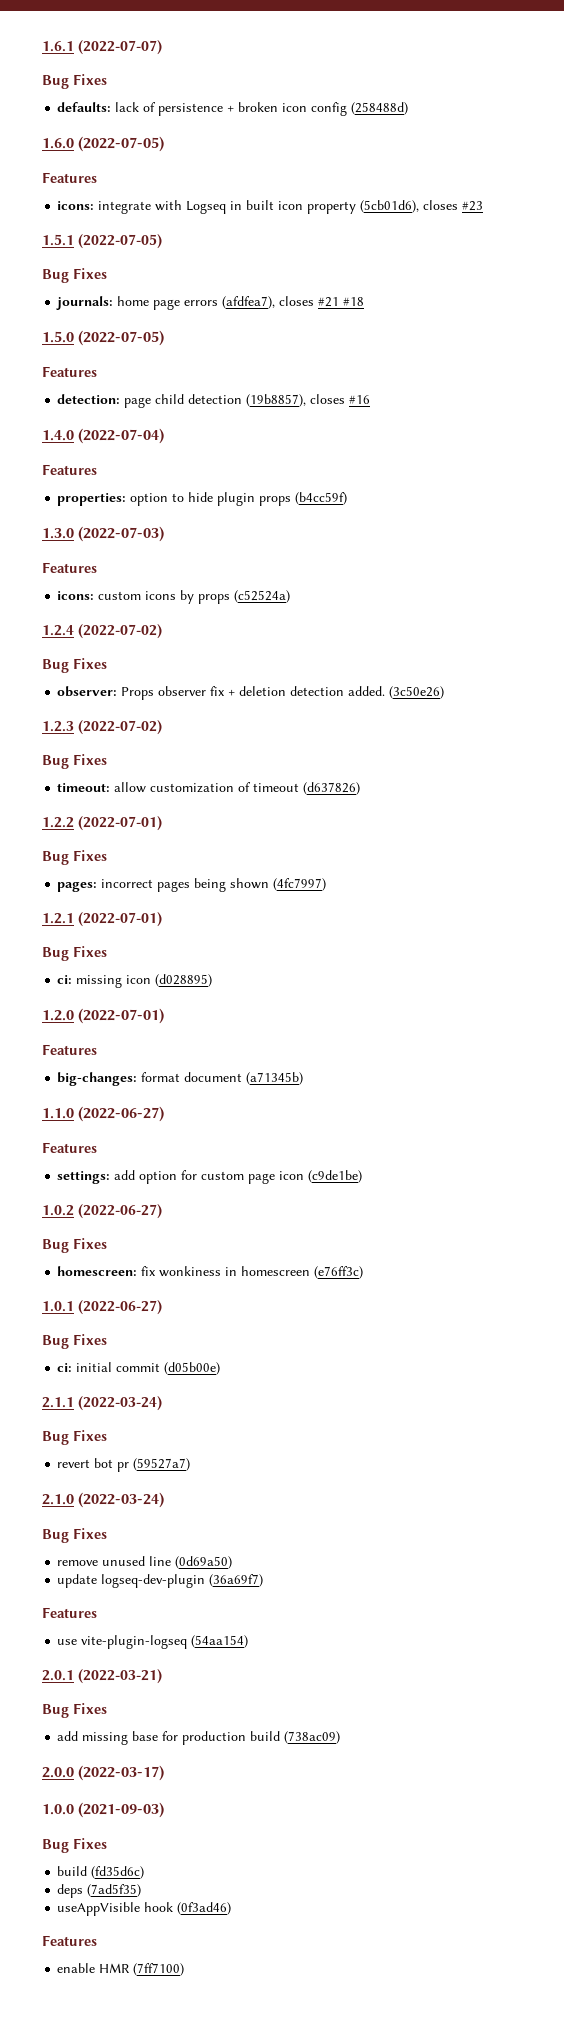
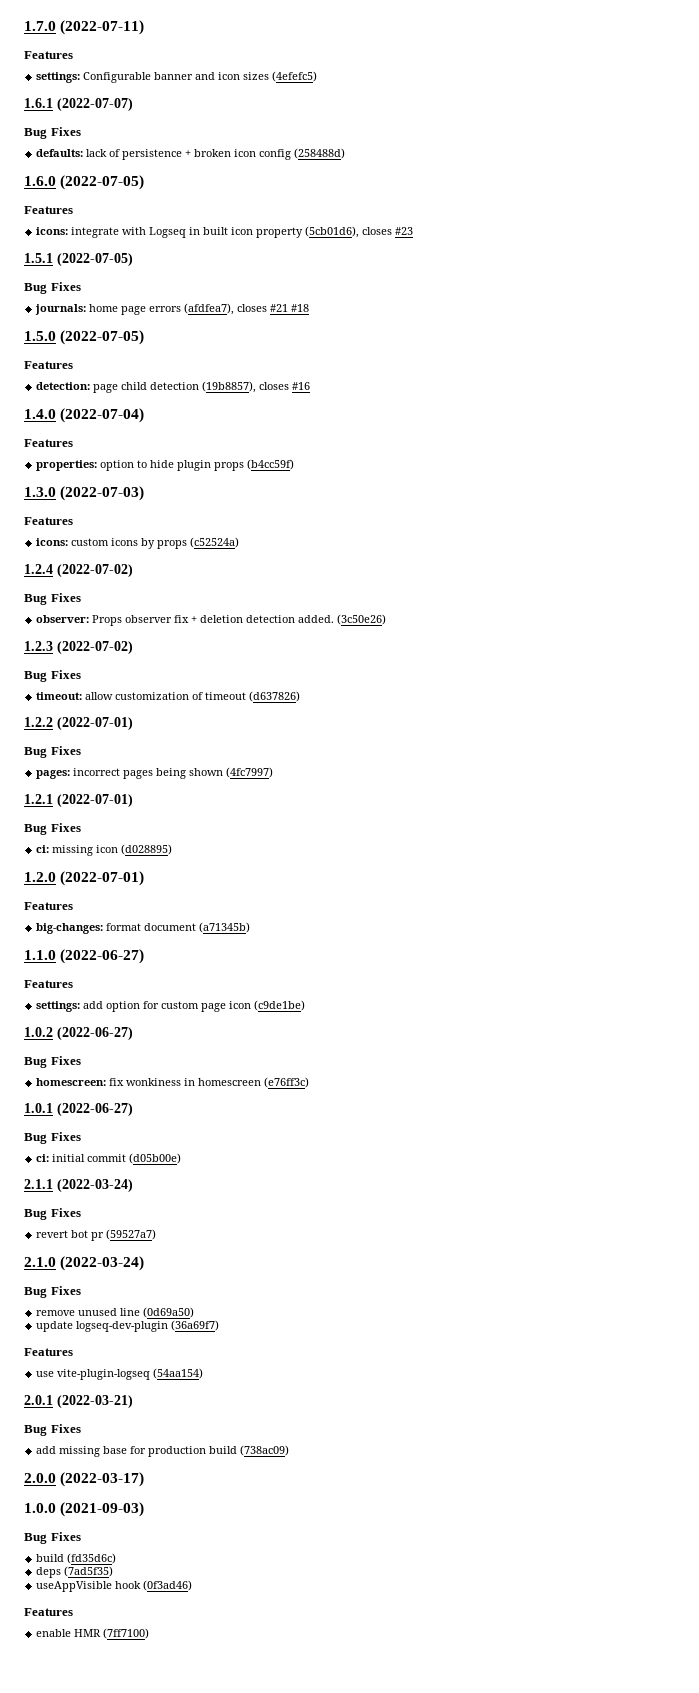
+ 1.7.0 (2022-07-11)
+ Features
+ settings: Configurable banner and icon sizes (4efefc5)

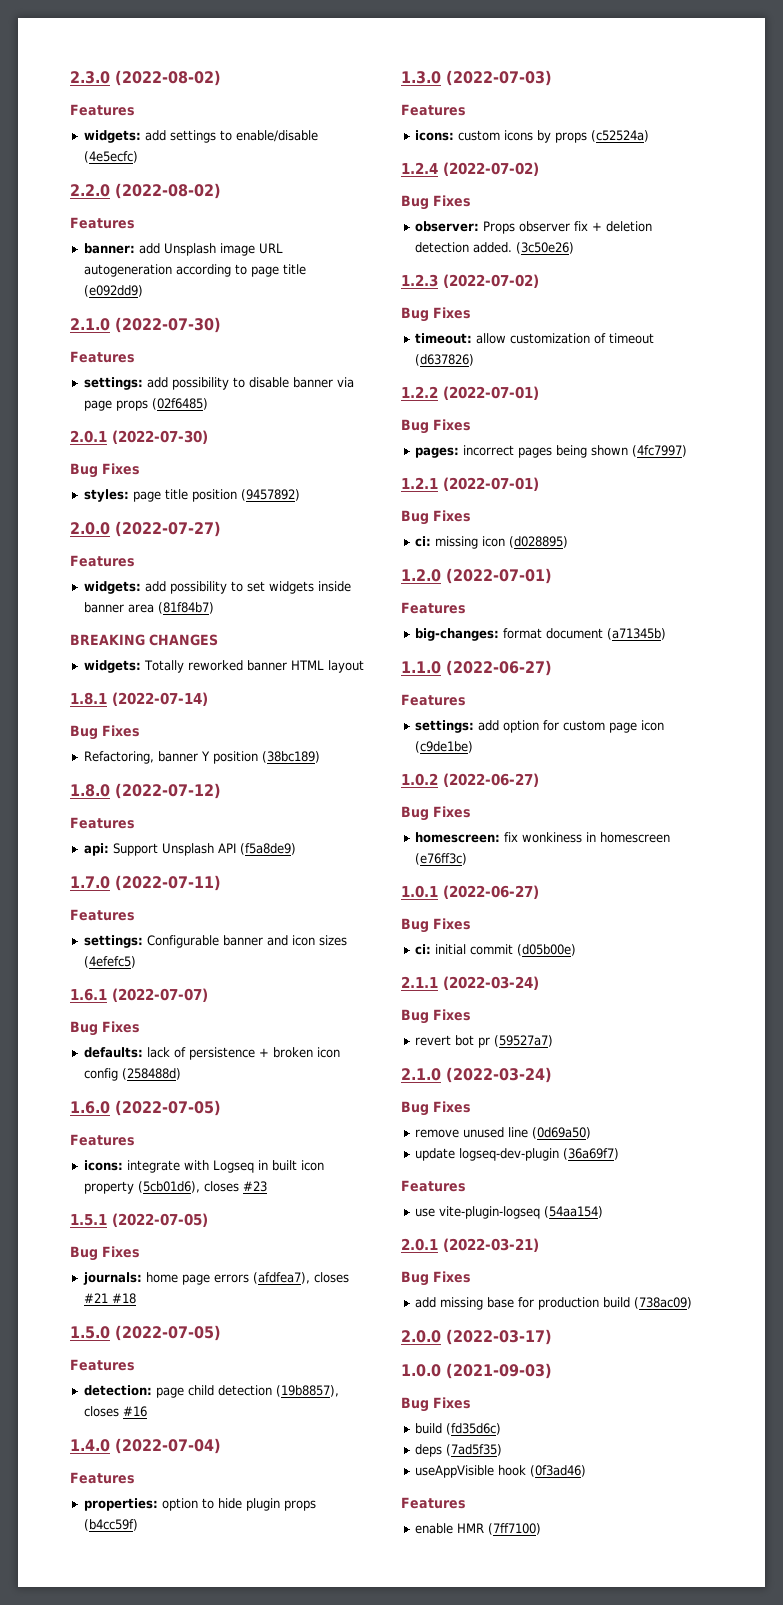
+ 2.3.0 (2022-08-02)
+ Features
+ widgets: add settings to enable/disable (4e5ecfc)
+ 2.2.0 (2022-08-02)
+ Features
+ banner: add Unsplash image URL autogeneration according to page title (e092dd9)
+ 2.1.0 (2022-07-30)
+ Features
+ settings: add possibility to disable banner via page props (02f6485)
+ 2.0.1 (2022-07-30)
+ Bug Fixes
+ styles: page title position (9457892)
+ 2.0.0 (2022-07-27)
+ Features
+ widgets: add possibility to set widgets inside banner area (81f84b7)
+ BREAKING CHANGES
+ widgets: Totally reworked banner HTML layout
+ 1.8.1 (2022-07-14)
+ Bug Fixes
+ Refactoring, banner Y position (38bc189)
+ 1.8.0 (2022-07-12)
+ Features
+ api: Support Unsplash API (f5a8de9)

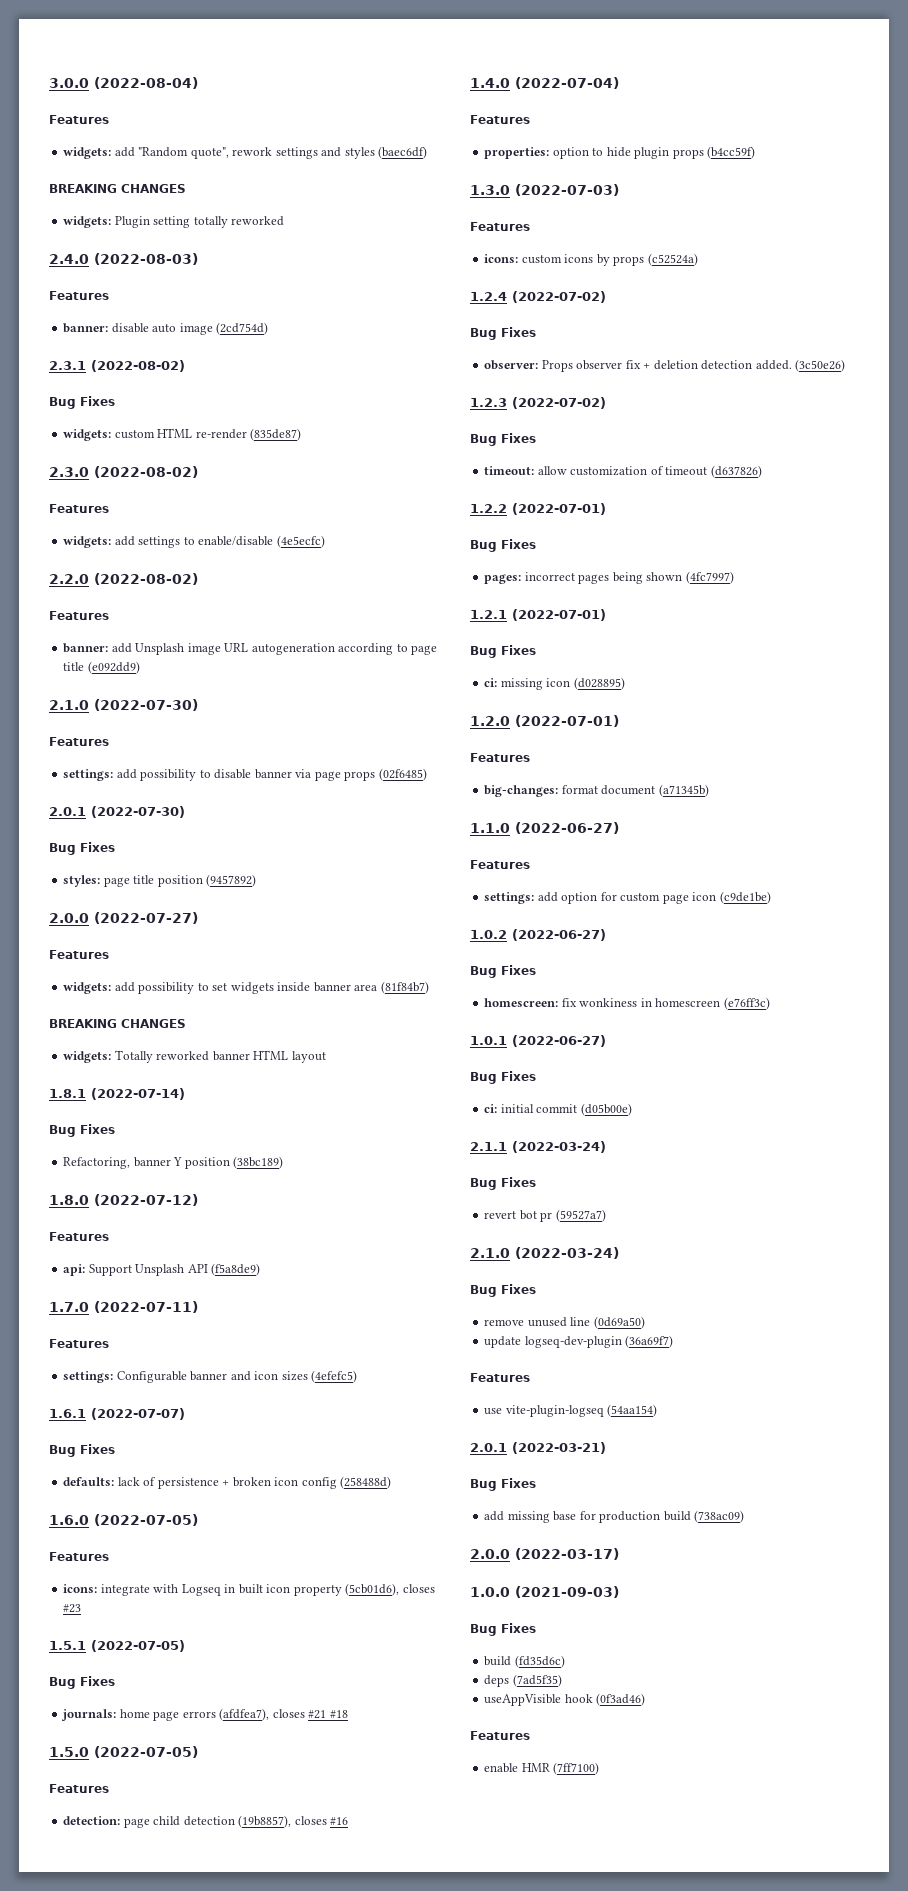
+ 3.0.0 (2022-08-04)
+ Features
+ widgets: add "Random quote", rework settings and styles (baec6df)
+ BREAKING CHANGES
+ widgets: Plugin setting totally reworked
+ 2.4.0 (2022-08-03)
+ Features
+ banner: disable auto image (2cd754d)
+ 2.3.1 (2022-08-02)
+ Bug Fixes
+ widgets: custom HTML re-render (835de87)

